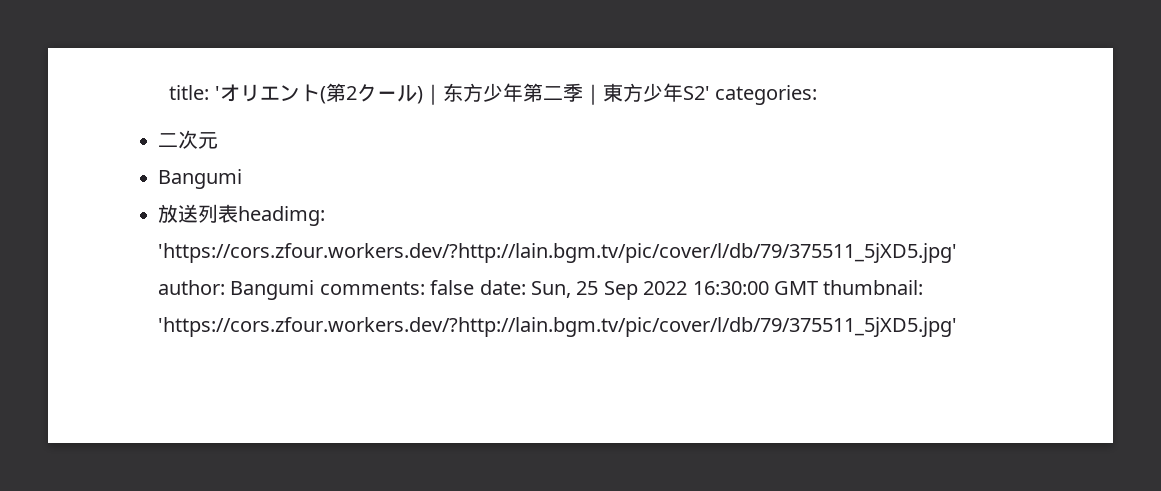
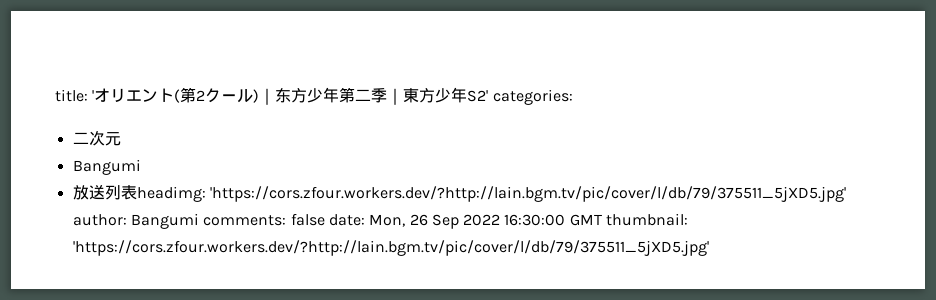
- 放送列表headimg: 'https://cors.zfour.workers.dev/?http://lain.bgm.tv/pic/cover/l/db/79/375511_5jXD5.jpg' author: Bangumi comments: false date: Sun, 25 Sep 2022 16:30:00 GMT thumbnail: 'https://cors.zfour.workers.dev/?http://lain.bgm.tv/pic/cover/l/db/79/375511_5jXD5.jpg'
+ 放送列表headimg: 'https://cors.zfour.workers.dev/?http://lain.bgm.tv/pic/cover/l/db/79/375511_5jXD5.jpg' author: Bangumi comments: false date: Mon, 26 Sep 2022 16:30:00 GMT thumbnail: 'https://cors.zfour.workers.dev/?http://lain.bgm.tv/pic/cover/l/db/79/375511_5jXD5.jpg'

